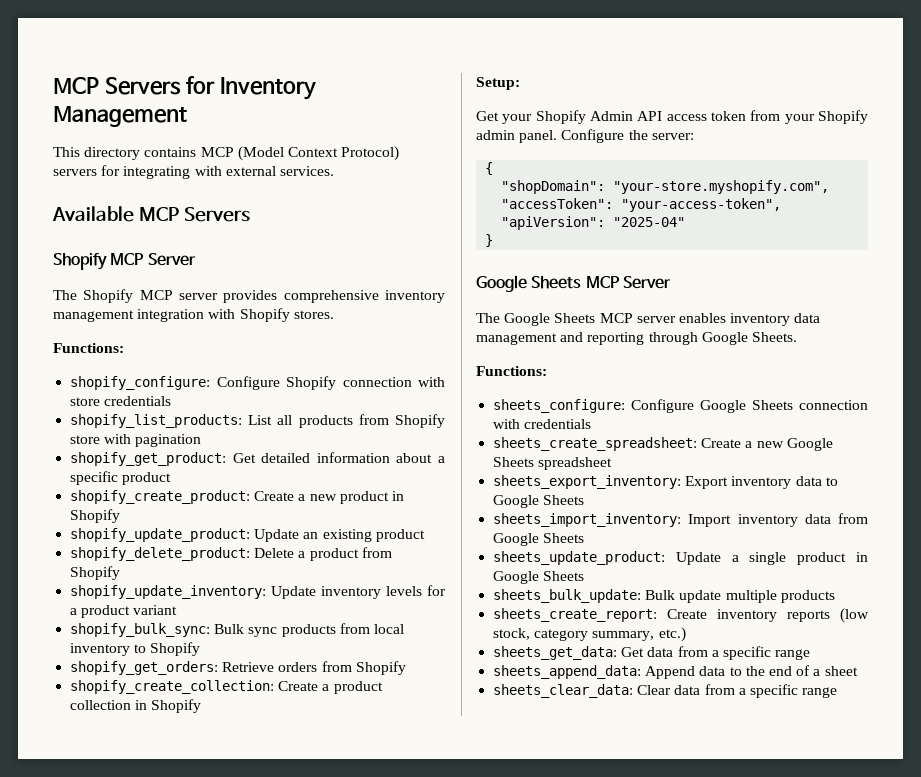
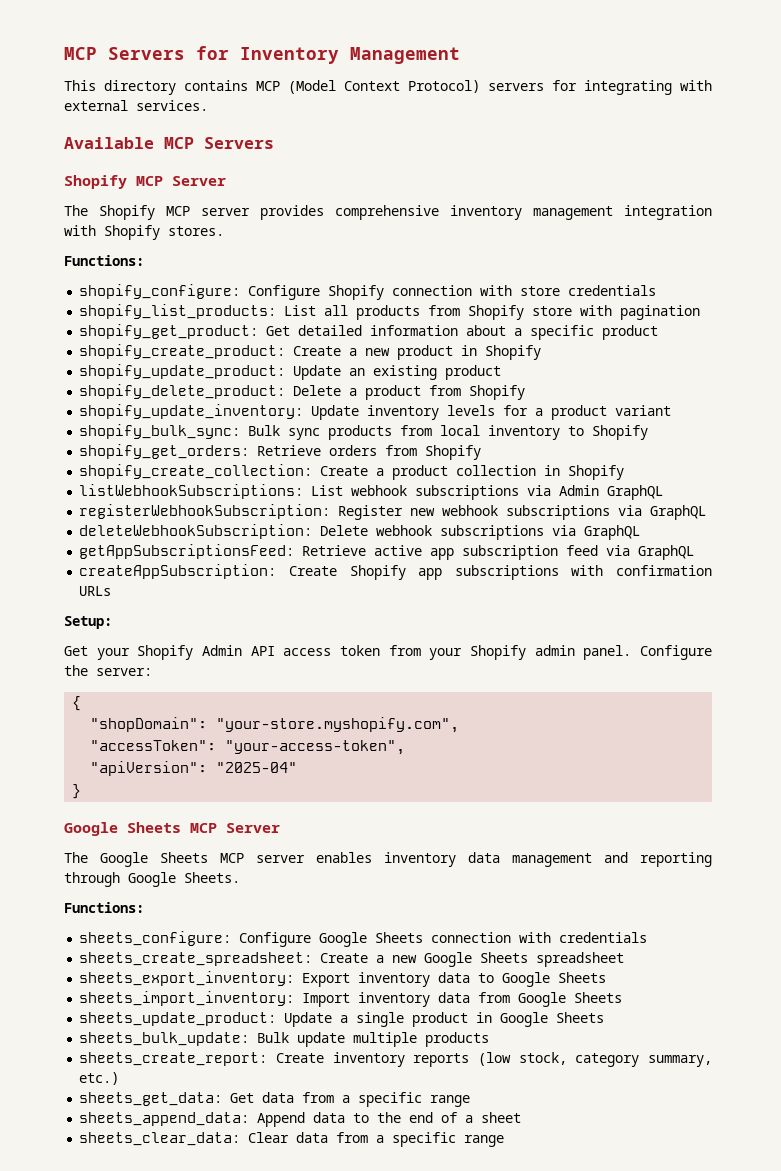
+ listWebhookSubscriptions: List webhook subscriptions via Admin GraphQL
+ registerWebhookSubscription: Register new webhook subscriptions via GraphQL
+ deleteWebhookSubscription: Delete webhook subscriptions via GraphQL
+ getAppSubscriptionsFeed: Retrieve active app subscription feed via GraphQL
+ createAppSubscription: Create Shopify app subscriptions with confirmation URLs

